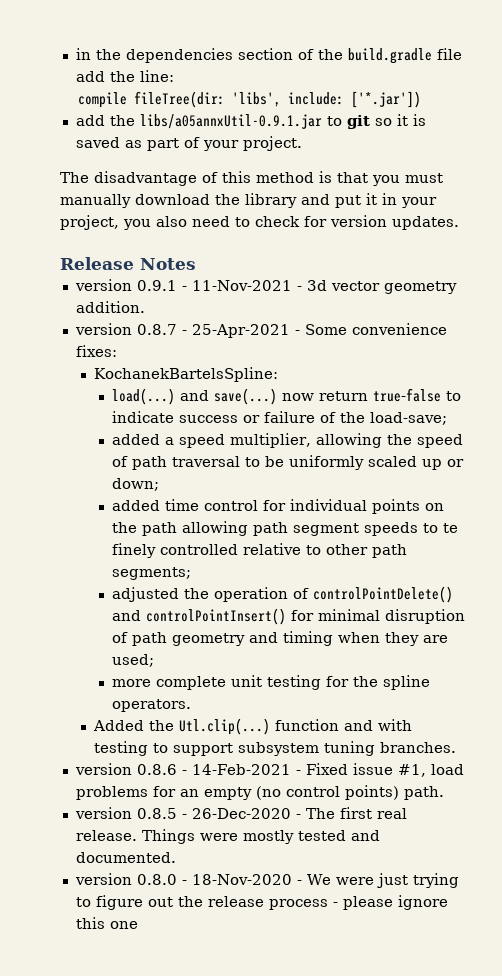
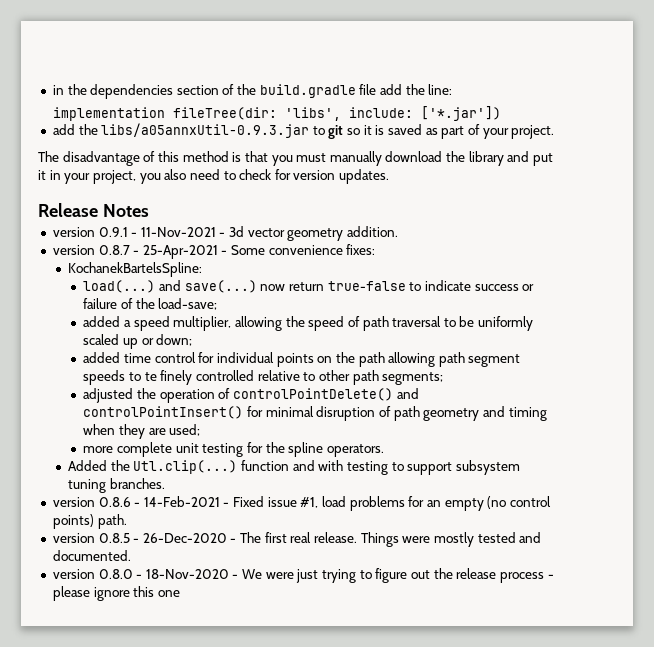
- compile fileTree(dir: 'libs', include: ['*.jar'])
+ implementation fileTree(dir: 'libs', include: ['*.jar'])
- add the libs/a05annxUtil-0.9.1.jar to git so it is saved as part of your project.
+ add the libs/a05annxUtil-0.9.3.jar to git so it is saved as part of your project.

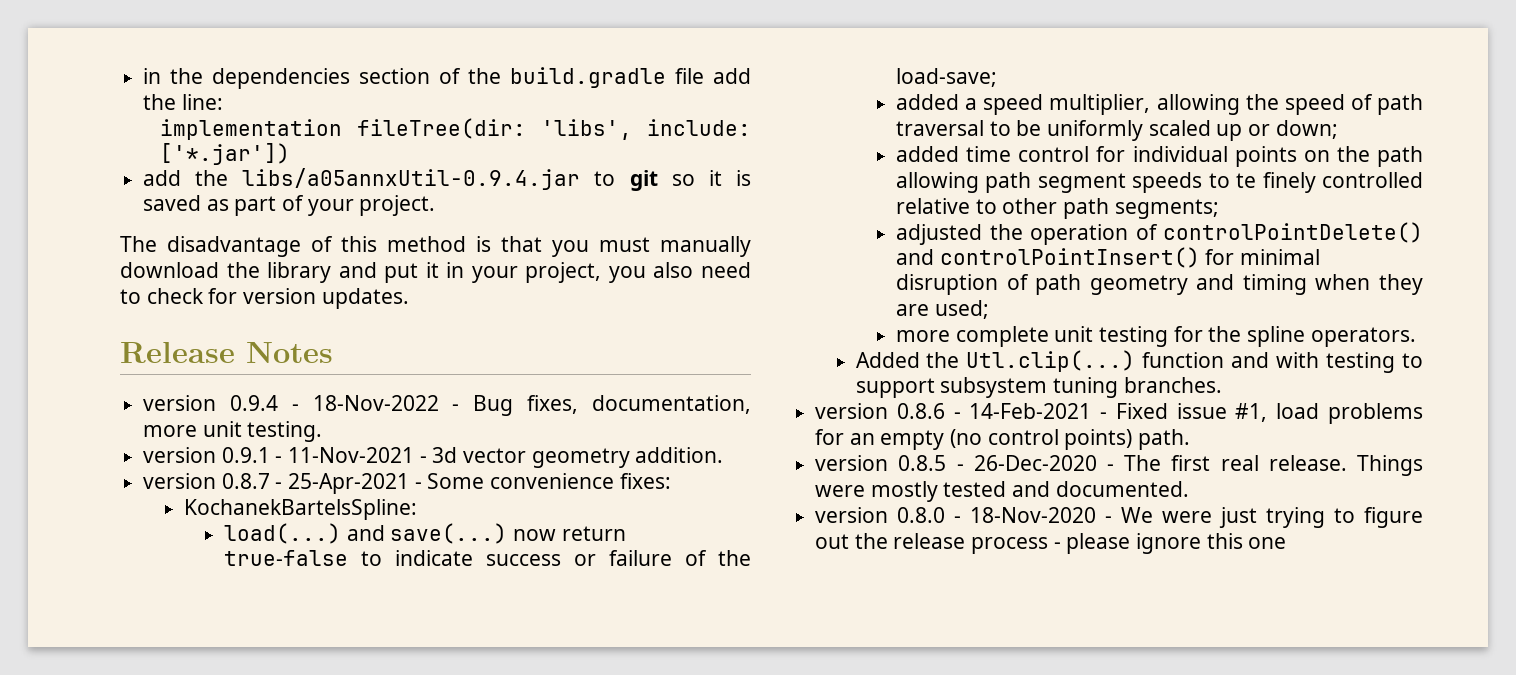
- add the libs/a05annxUtil-0.9.3.jar to git so it is saved as part of your project.
+ add the libs/a05annxUtil-0.9.4.jar to git so it is saved as part of your project.
+ version 0.9.4 - 18-Nov-2022 - Bug fixes, documentation, more unit testing.

